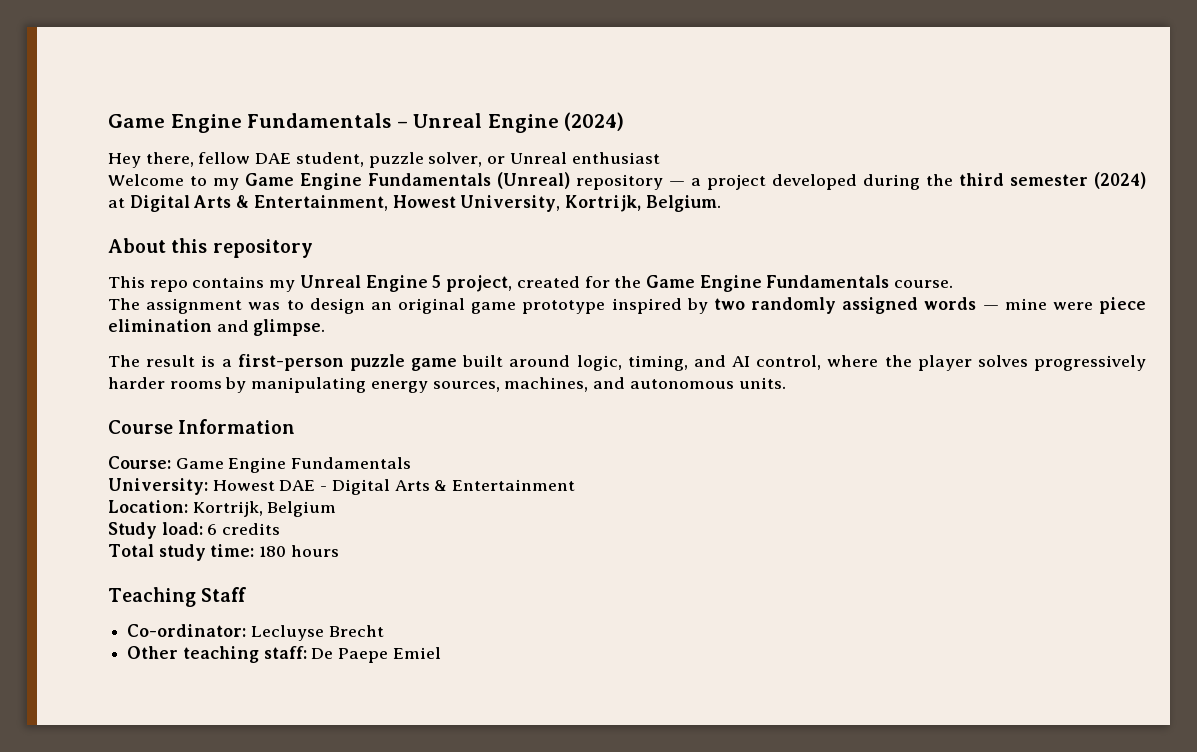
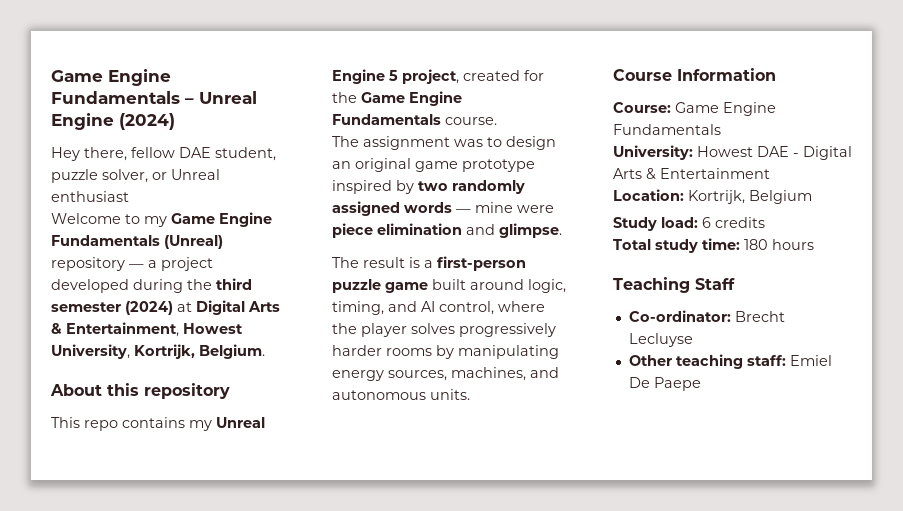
- Co-ordinator: Lecluyse Brecht
+ Co-ordinator: Brecht Lecluyse
- Other teaching staff: De Paepe Emiel
+ Other teaching staff: Emiel De Paepe

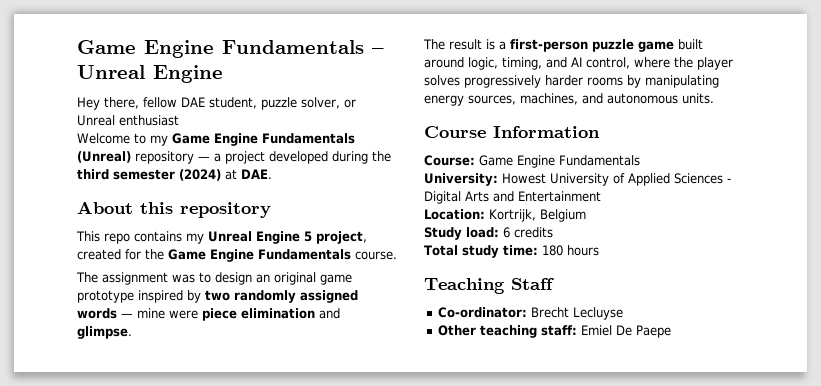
- Game Engine Fundamentals – Unreal Engine (2024)
+ Game Engine Fundamentals – Unreal Engine
- Welcome to my Game Engine Fundamentals (Unreal) repository — a project developed during the third semester (2024) at Digital Arts & Entertainment, Howest University, Kortrijk, Belgium.
+ Welcome to my Game Engine Fundamentals (Unreal) repository — a project developed during the third semester (2024) at DAE.
- University: Howest DAE - Digital Arts & Entertainment
+ University: Howest University of Applied Sciences - Digital Arts and Entertainment

